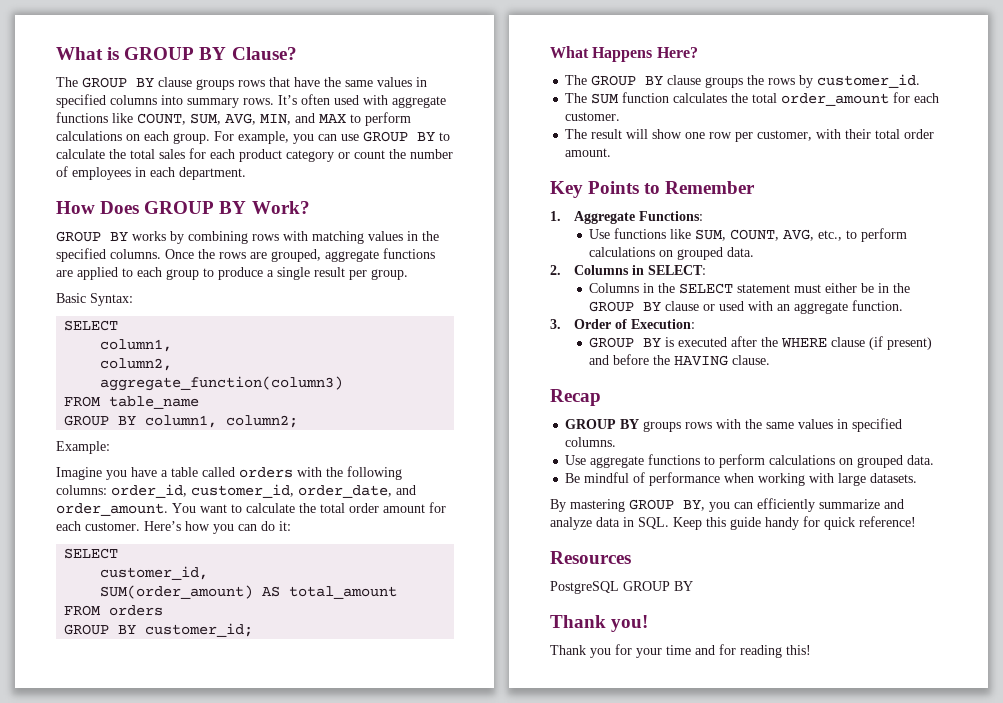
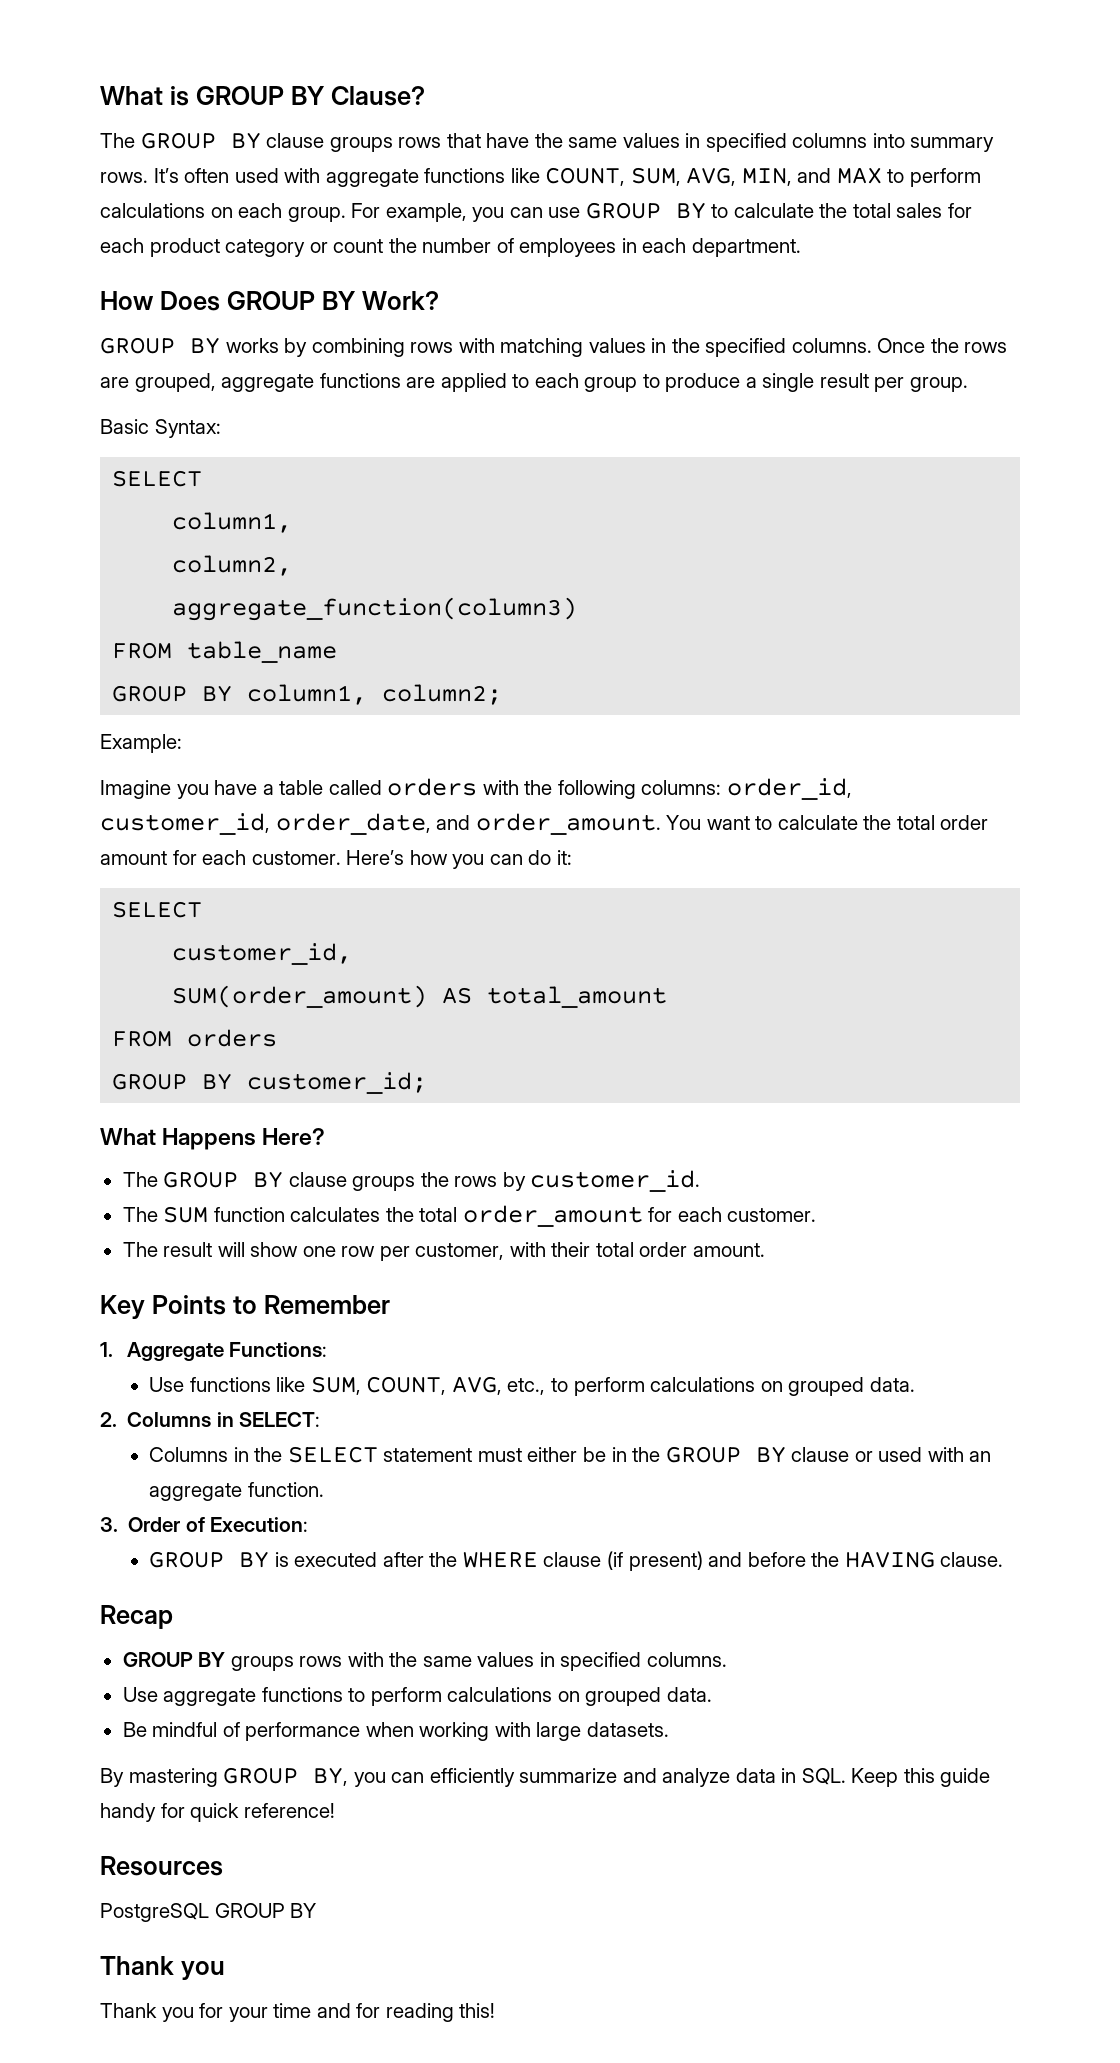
  PostgreSQL GROUP BY
- Thank you!
+ Thank you

